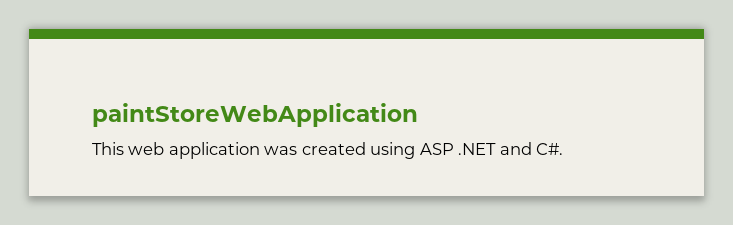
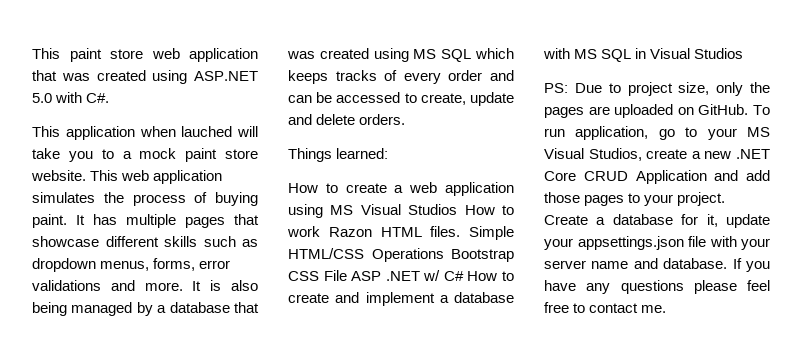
- paintStoreWebApplication
- This web application was created using ASP .NET and C#.
+ This paint store web application that was created using ASP.NET 5.0 with C#.
+ This application when lauched will take you to a mock paint store website. This web application simulates the process of buying paint. It has multiple pages that showcase different skills such as dropdown menus, forms, error validations and more. It is also being managed by a database that was created using MS SQL which keeps tracks of every order and can be accessed to create, update and delete orders.
+ Things learned:
+ How to create a web application using MS Visual Studios How to work Razon HTML files. Simple HTML/CSS Operations Bootstrap CSS File ASP .NET w/ C# How to create and implement a database with MS SQL in Visual Studios
+ PS: Due to project size, only the pages are uploaded on GitHub. To run application, go to your MS Visual Studios, create a new .NET Core CRUD Application and add those pages to your project. Create a database for it, update your appsettings.json file with your server name and database. If you have any questions please feel free to contact me.

